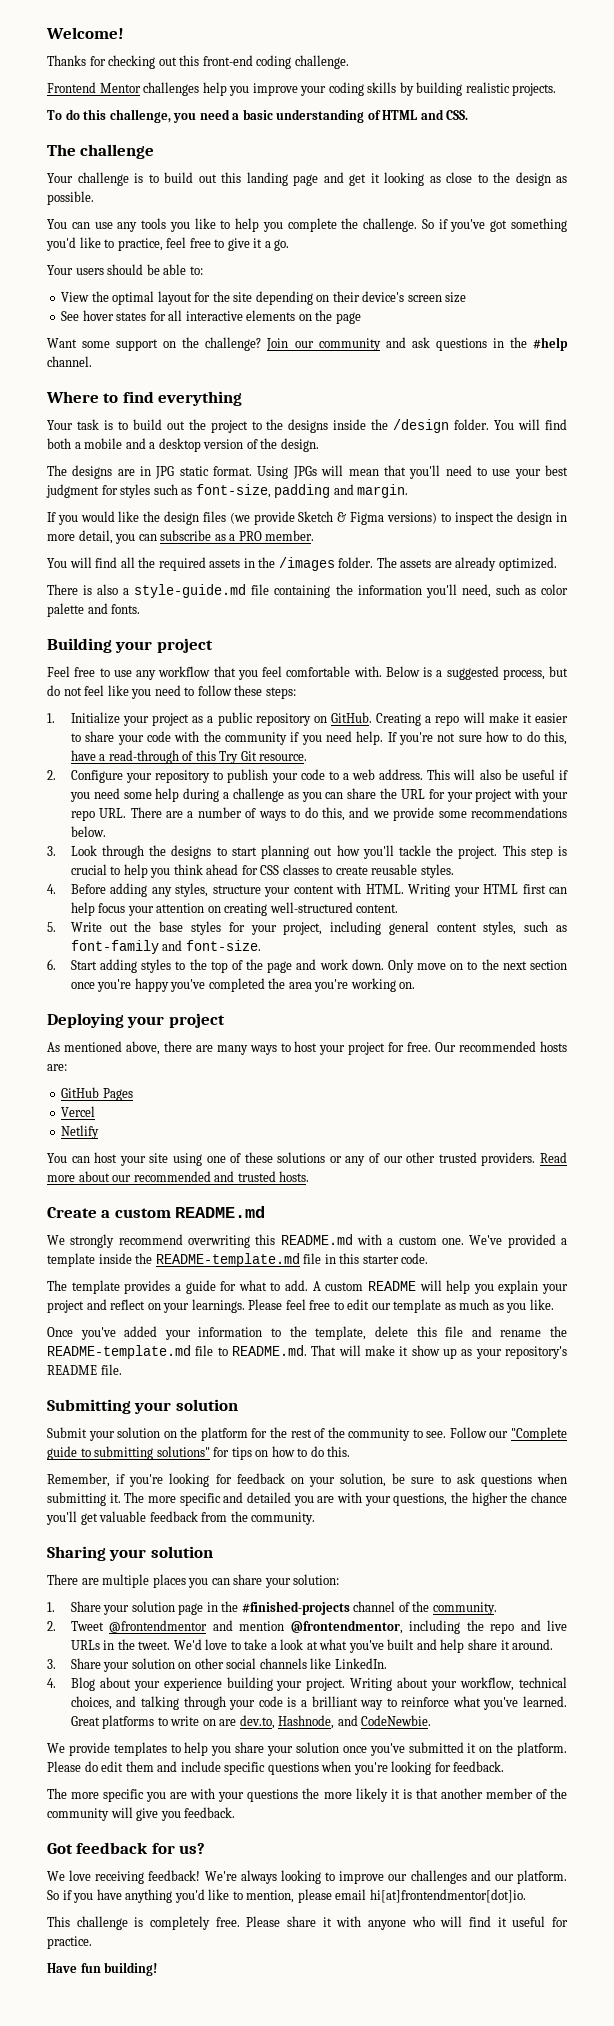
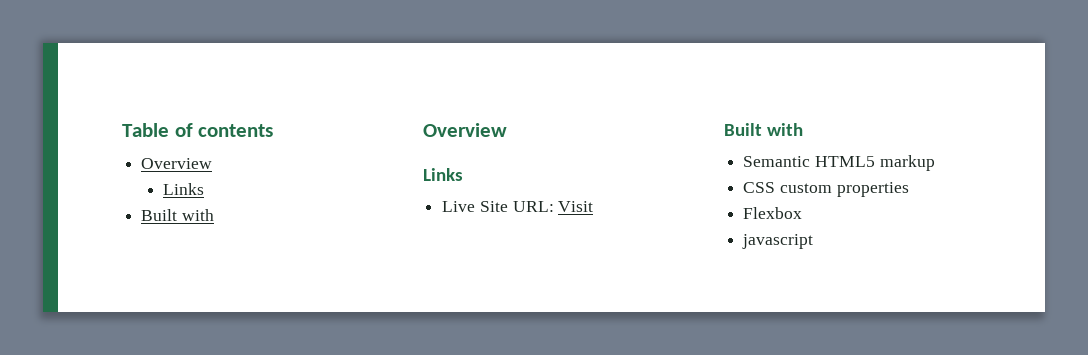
- Welcome!
- Thanks for checking out this front-end coding challenge.
- Frontend Mentor challenges help you improve your coding skills by building realistic projects.
- To do this challenge, you need a basic understanding of HTML and CSS.
- The challenge
- Your challenge is to build out this landing page and get it looking as close to the design as possible.
- You can use any tools you like to help you complete the challenge. So if you've got something you'd like to practice, feel free to give it a go.
- Your users should be able to:
- View the optimal layout for the site depending on their device's screen size
- See hover states for all interactive elements on the page
- Want some support on the challenge? Join our community and ask questions in the #help channel.
- Where to find everything
- Your task is to build out the project to the designs inside the /design folder. You will find both a mobile and a desktop version of the design.
- The designs are in JPG static format. Using JPGs will mean that you'll need to use your best judgment for styles such as font-size, padding and margin.
- If you would like the design files (we provide Sketch & Figma versions) to inspect the design in more detail, you can subscribe as a PRO member.
- You will find all the required assets in the /images folder. The assets are already optimized.
- There is also a style-guide.md file containing the information you'll need, such as color palette and fonts.
- Building your project
- Feel free to use any workflow that you feel comfortable with. Below is a suggested process, but do not feel like you need to follow these steps:
- 1. Initialize your project as a public repository on GitHub. Creating a repo will make it easier to share your code with the community if you need help. If you're not sure how to do this, have a read-through of this Try Git resource.
- 2. Configure your repository to publish your code to a web address. This will also be useful if you need some help during a challenge as you can share the URL for your project with your repo URL. There are a number of ways to do this, and we provide some recommendations below.
- 3. Look through the designs to start planning out how you'll tackle the project. This step is crucial to help you think ahead for CSS classes to create reusable styles.
- 4. Before adding any styles, structure your content with HTML. Writing your HTML first can help focus your attention on creating well-structured content.
- 5. Write out the base styles for your project, including general content styles, such as font-family and font-size.
- 6. Start adding styles to the top of the page and work down. Only move on to the next section once you're happy you've completed the area you're working on.
- Deploying your project
- As mentioned above, there are many ways to host your project for free. Our recommended hosts are:
- GitHub Pages
- Vercel
- Netlify
- You can host your site using one of these solutions or any of our other trusted providers. Read more about our recommended and trusted hosts.
- Create a custom README.md
- We strongly recommend overwriting this README.md with a custom one. We've provided a template inside the README-template.md file in this starter code.
- The template provides a guide for what to add. A custom README will help you explain your project and reflect on your learnings. Please feel free to edit our template as much as you like.
- Once you've added your information to the template, delete this file and rename the README-template.md file to README.md. That will make it show up as your repository's README file.
- Submitting your solution
- Submit your solution on the platform for the rest of the community to see. Follow our "Complete guide to submitting solutions" for tips on how to do this.
- Remember, if you're looking for feedback on your solution, be sure to ask questions when submitting it. The more specific and detailed you are with your questions, the higher the chance you'll get valuable feedback from the community.
- Sharing your solution
- There are multiple places you can share your solution:
- 1. Share your solution page in the #finished-projects channel of the community.
- 2. Tweet @frontendmentor and mention @frontendmentor, including the repo and live URLs in the tweet. We'd love to take a look at what you've built and help share it around.
- 3. Share your solution on other social channels like LinkedIn.
- 4. Blog about your experience building your project. Writing about your workflow, technical choices, and talking through your code is a brilliant way to reinforce what you've learned. Great platforms to write on are dev.to, Hashnode, and CodeNewbie.
- We provide templates to help you share your solution once you've submitted it on the platform. Please do edit them and include specific questions when you're looking for feedback.
- The more specific you are with your questions the more likely it is that another member of the community will give you feedback.
- Got feedback for us?
- We love receiving feedback! We're always looking to improve our challenges and our platform. So if you have anything you'd like to mention, please email hi[at]frontendmentor[dot]io.
- This challenge is completely free. Please share it with anyone who will find it useful for practice.
- Have fun building!
+ Table of contents
+ Overview
+ Links
+ Built with
+ Overview
+ Links
+ Live Site URL: Visit
+ Built with
+ Semantic HTML5 markup
+ CSS custom properties
+ Flexbox
+ javascript

